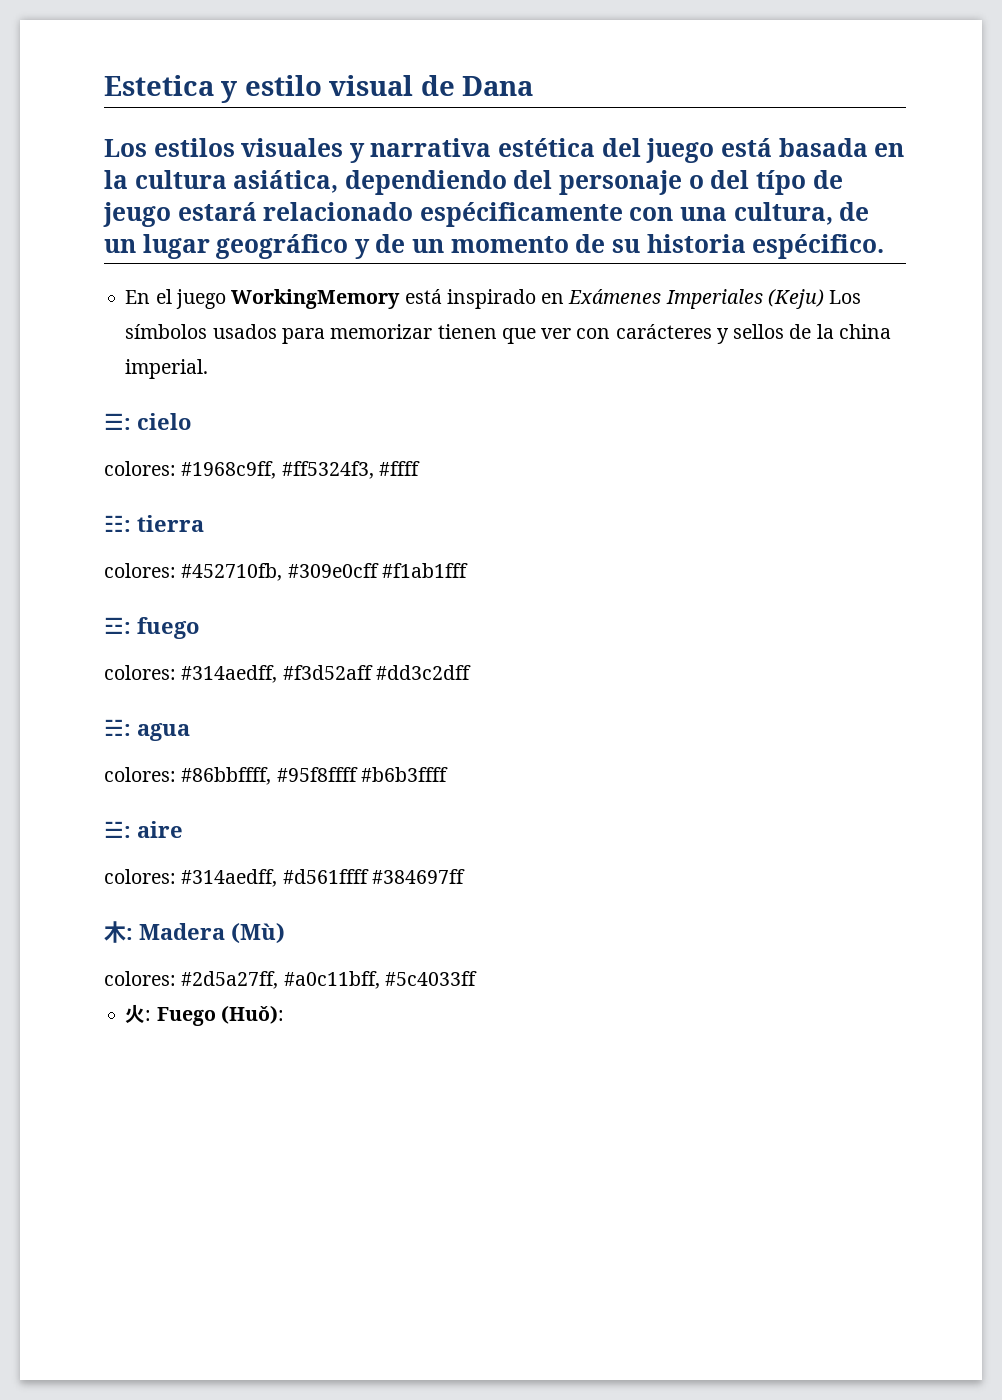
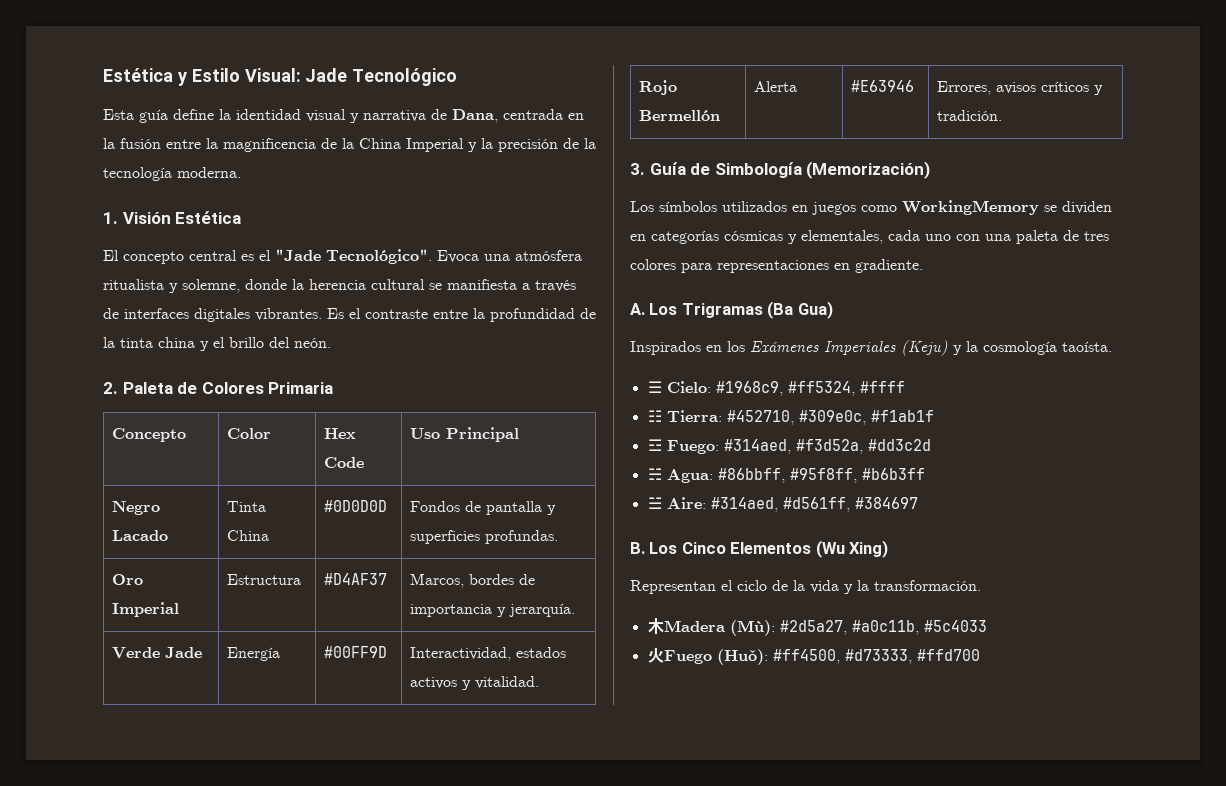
- Estetica y estilo visual de Dana
- Los estilos visuales y narrativa estética del juego está basada en la cultura asiática, dependiendo del personaje o del típo de jeugo estará relacionado espécificamente con una cultura, de un lugar geográfico y de un momento de su historia espécifico.
- En el juego WorkingMemory está inspirado en Exámenes Imperiales (Keju) Los símbolos usados para memorizar tienen que ver con carácteres y sellos de la china imperial.
- ☰: cielo
- colores: #1968c9ff, #ff5324f3, #ffff
- ☷: tierra
- colores: #452710fb, #309e0cff #f1ab1fff
- ☲: fuego
- colores: #314aedff, #f3d52aff #dd3c2dff
- ☵: agua
- colores: #86bbffff, #95f8ffff #b6b3ffff
- ☱: aire
- colores: #314aedff, #d561ffff #384697ff
- 木: Madera (Mù)
- colores: #2d5a27ff, #a0c11bff, #5c4033ff
+ Estética y Estilo Visual: Jade Tecnológico
+ Esta guía define la identidad visual y narrativa de Dana, centrada en la fusión entre la magnificencia de la China Imperial y la precisión de la tecnología moderna.
+ 1. Visión Estética
+ El concepto central es el "Jade Tecnológico". Evoca una atmósfera ritualista y solemne, donde la herencia cultural se manifiesta a través de interfaces digitales vibrantes. Es el contraste entre la profundidad de la tinta china y el brillo del neón.
+ 2. Paleta de Colores Primaria
+ Concepto | Color | Hex Code | Uso Principal
+ Negro Lacado | Tinta China | #0D0D0D | Fondos de pantalla y superficies profundas.
+ Oro Imperial | Estructura | #D4AF37 | Marcos, bordes de importancia y jerarquía.
+ Verde Jade | Energía | #00FF9D | Interactividad, estados activos y vitalidad.
+ Rojo Bermellón | Alerta | #E63946 | Errores, avisos críticos y tradición.
+ 3. Guía de Simbología (Memorización)
+ Los símbolos utilizados en juegos como WorkingMemory se dividen en categorías cósmicas y elementales, cada uno con una paleta de tres colores para representaciones en gradiente.
+ A. Los Trigramas (Ba Gua)
+ Inspirados en los Exámenes Imperiales (Keju) y la cosmología taoísta.
+ ☰ Cielo: #1968c9, #ff5324, #ffff
+ ☷ Tierra: #452710, #309e0c, #f1ab1f
+ ☲ Fuego: #314aed, #f3d52a, #dd3c2d
+ ☵ Agua: #86bbff, #95f8ff, #b6b3ff
+ ☱ Aire: #314aed, #d561ff, #384697
+ B. Los Cinco Elementos (Wu Xing)
+ Representan el ciclo de la vida y la transformación.
+ 木Madera (Mù): #2d5a27, #a0c11b, #5c4033
- 火: Fuego (Huǒ):
+ 火Fuego (Huǒ): #ff4500, #d73333, #ffd700

